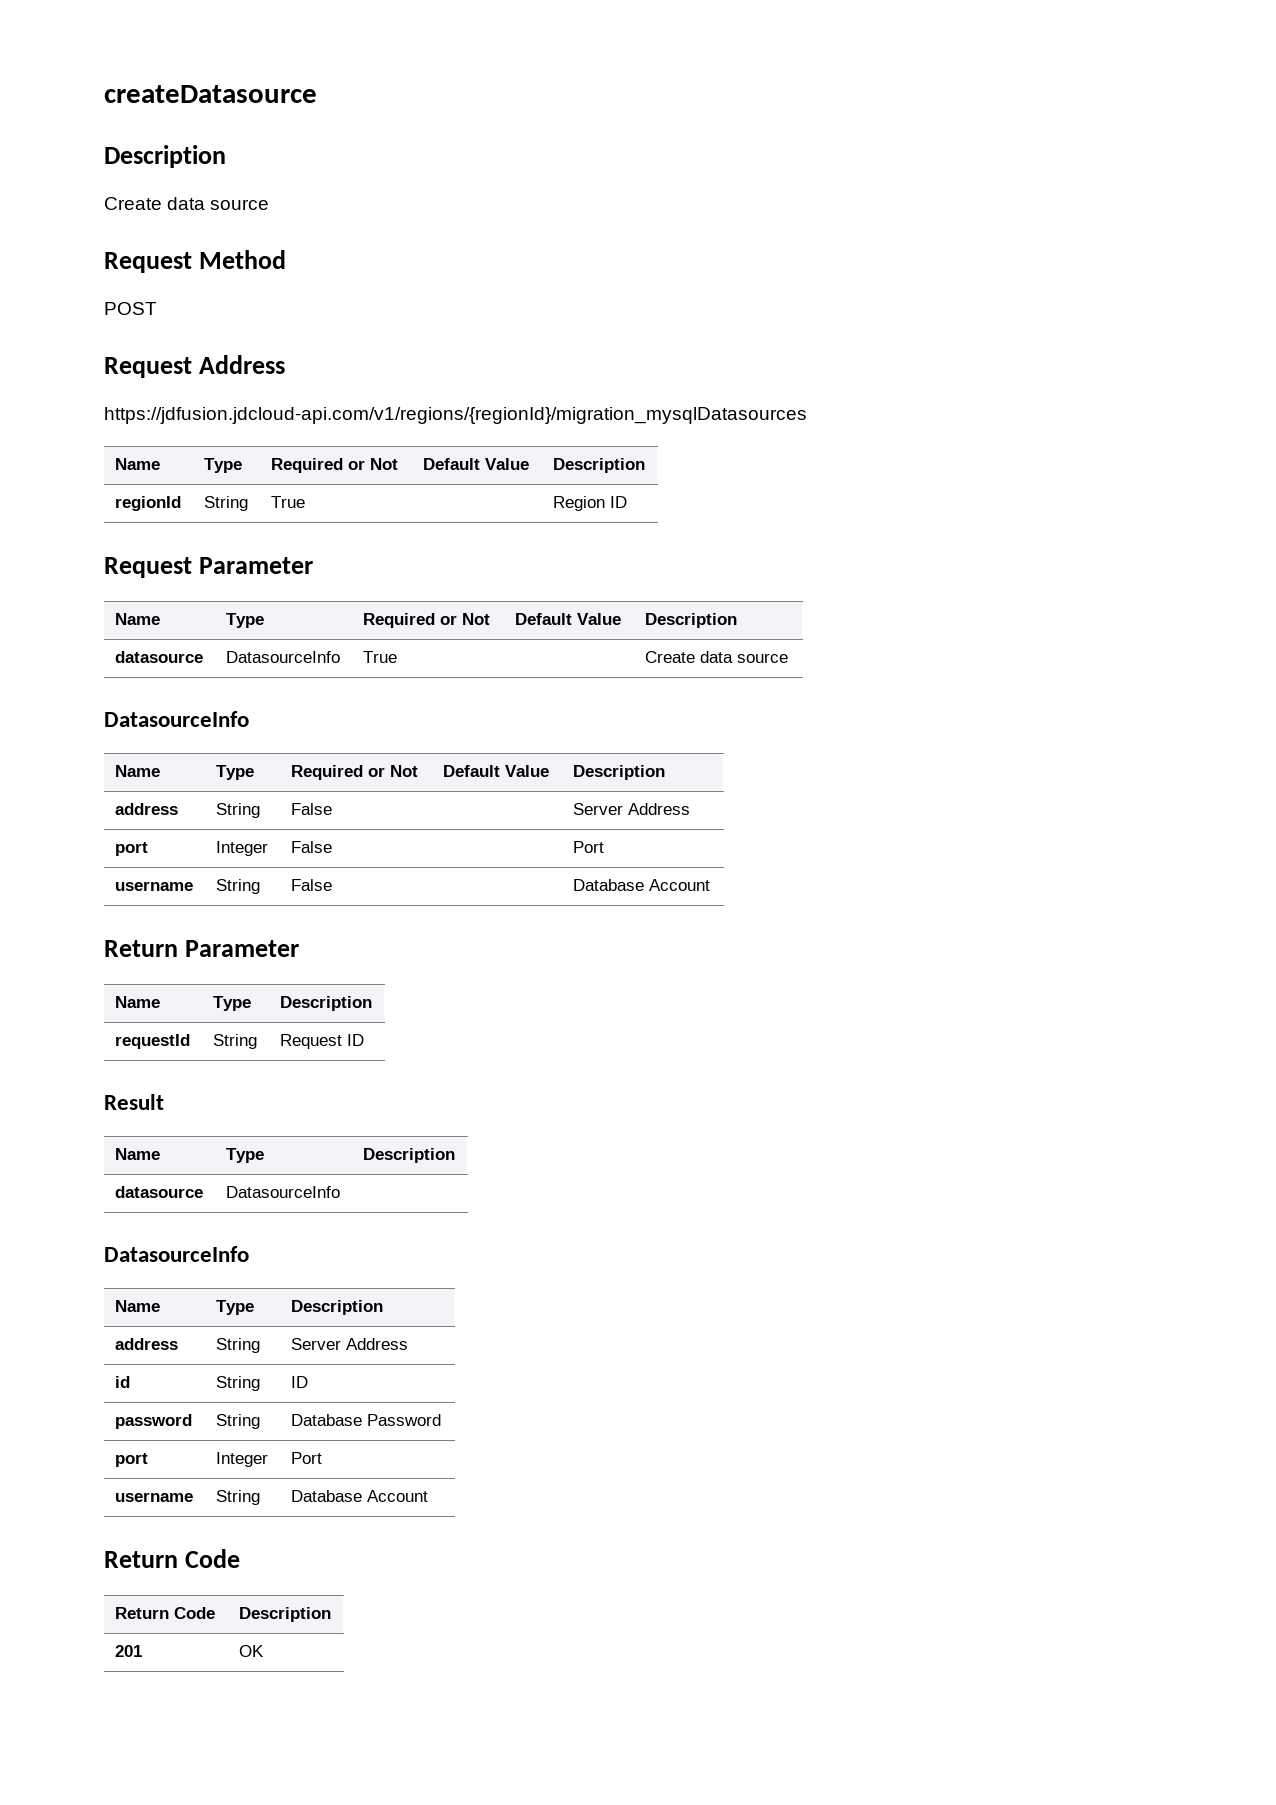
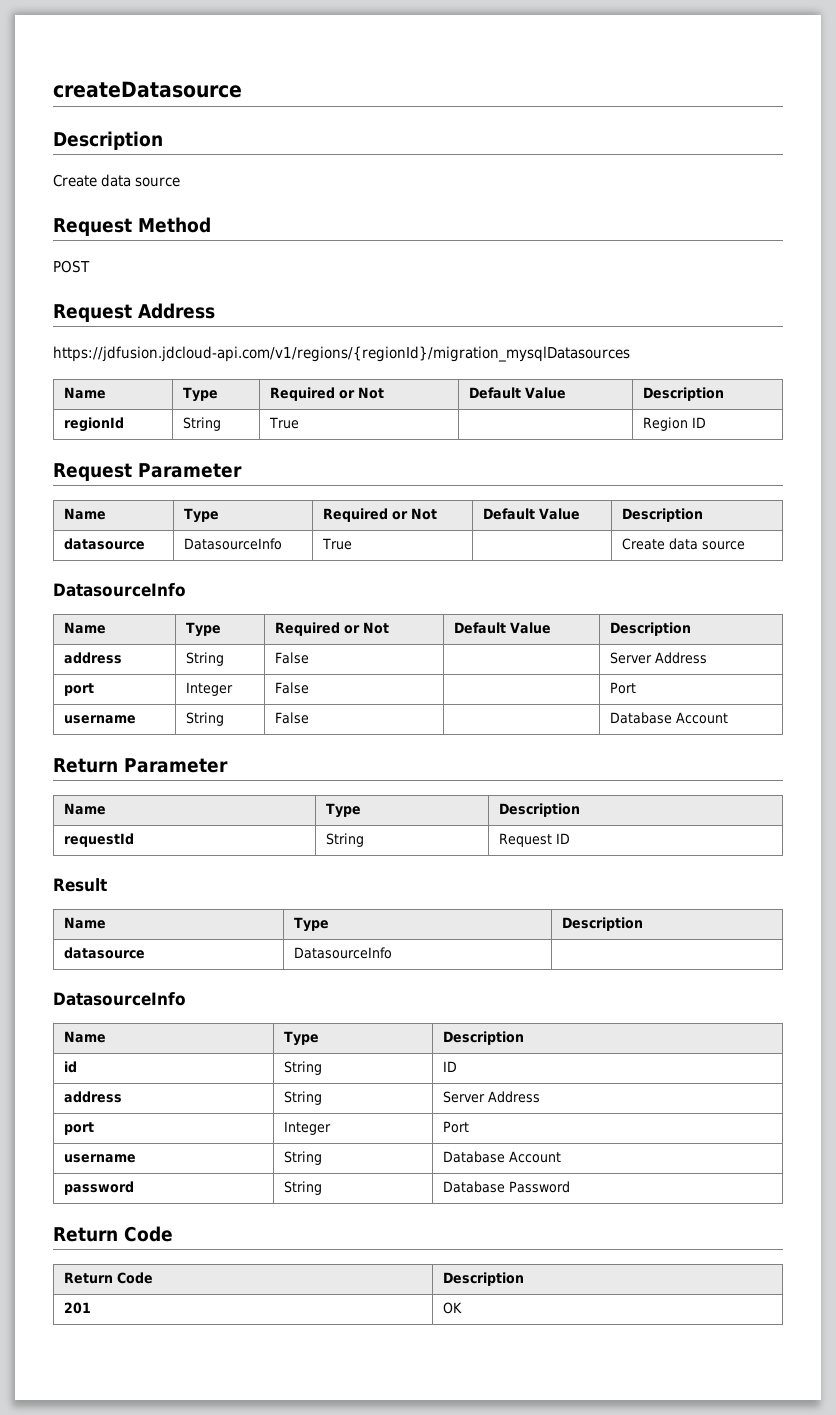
+ id | String | ID
- id | String | ID
- password | String | Database Password
+ password | String | Database Password

